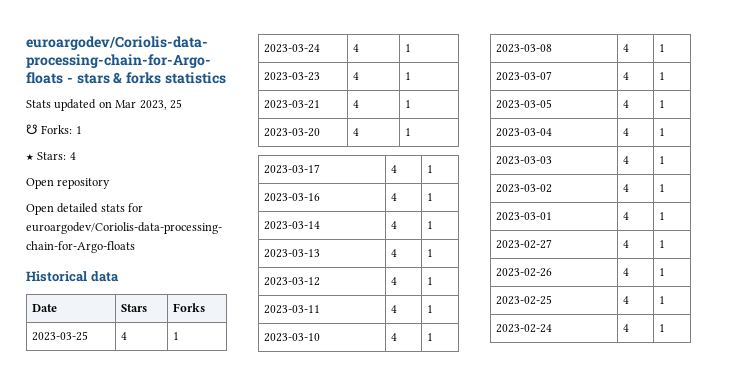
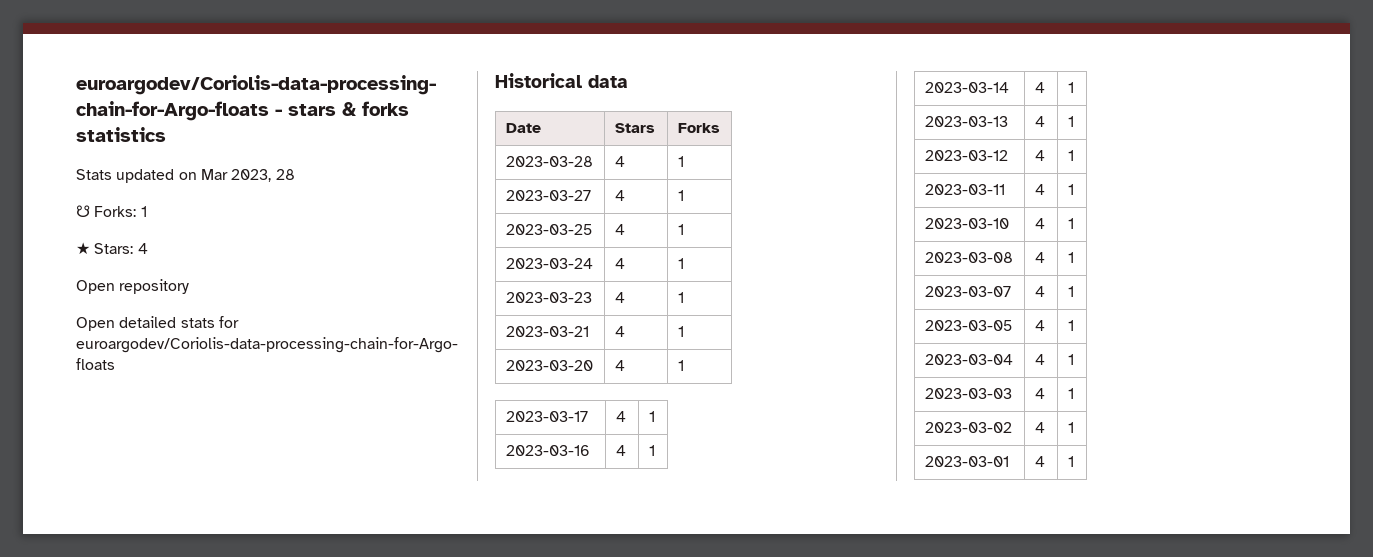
- Stats updated on Mar 2023, 25
+ Stats updated on Mar 2023, 28
+ 2023-03-28 | 4 | 1
+ 2023-03-27 | 4 | 1
- 2023-02-27 | 4 | 1
- 2023-02-26 | 4 | 1
- 2023-02-25 | 4 | 1
- 2023-02-24 | 4 | 1

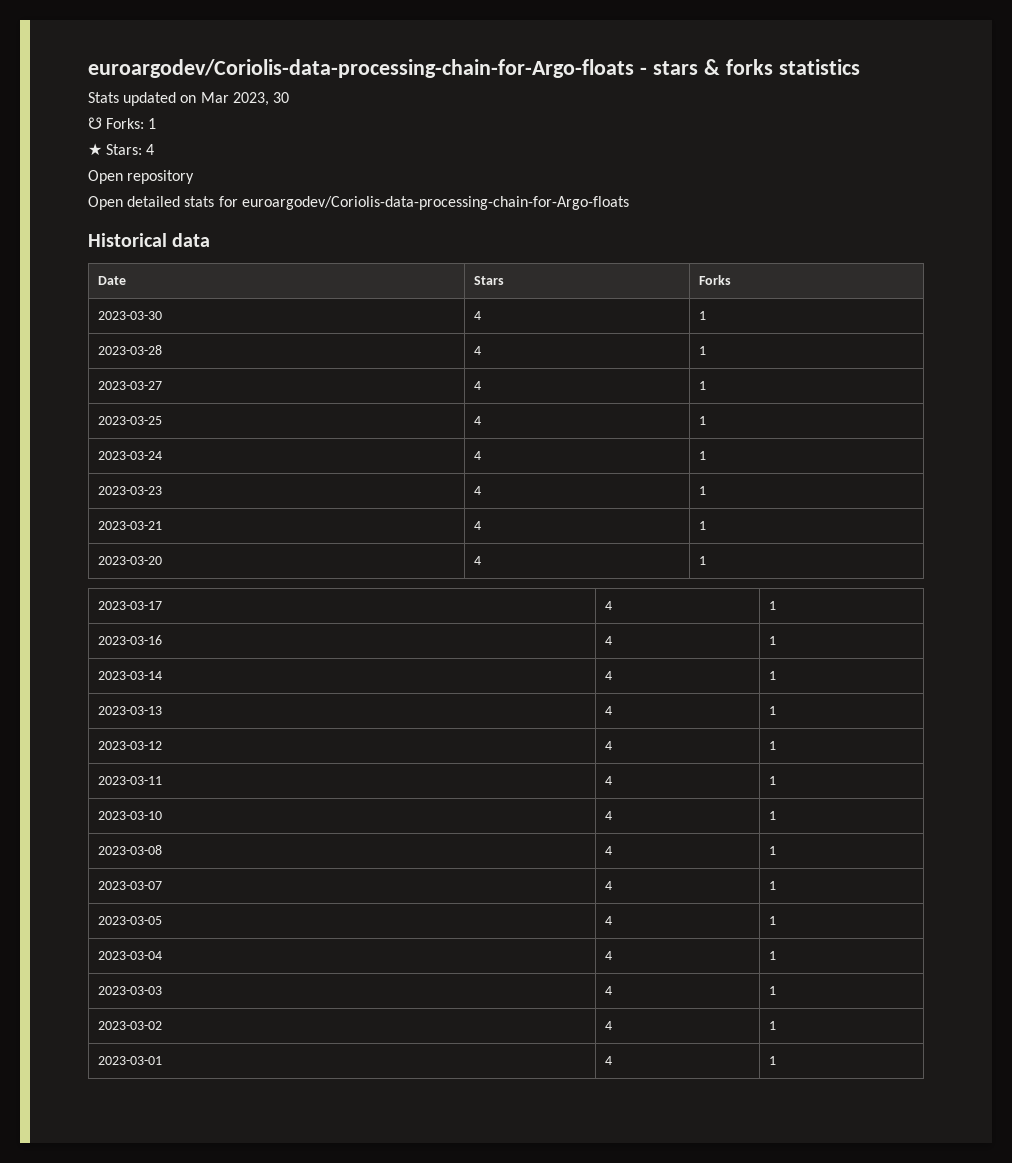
- Stats updated on Mar 2023, 28
+ Stats updated on Mar 2023, 30
+ 2023-03-30 | 4 | 1

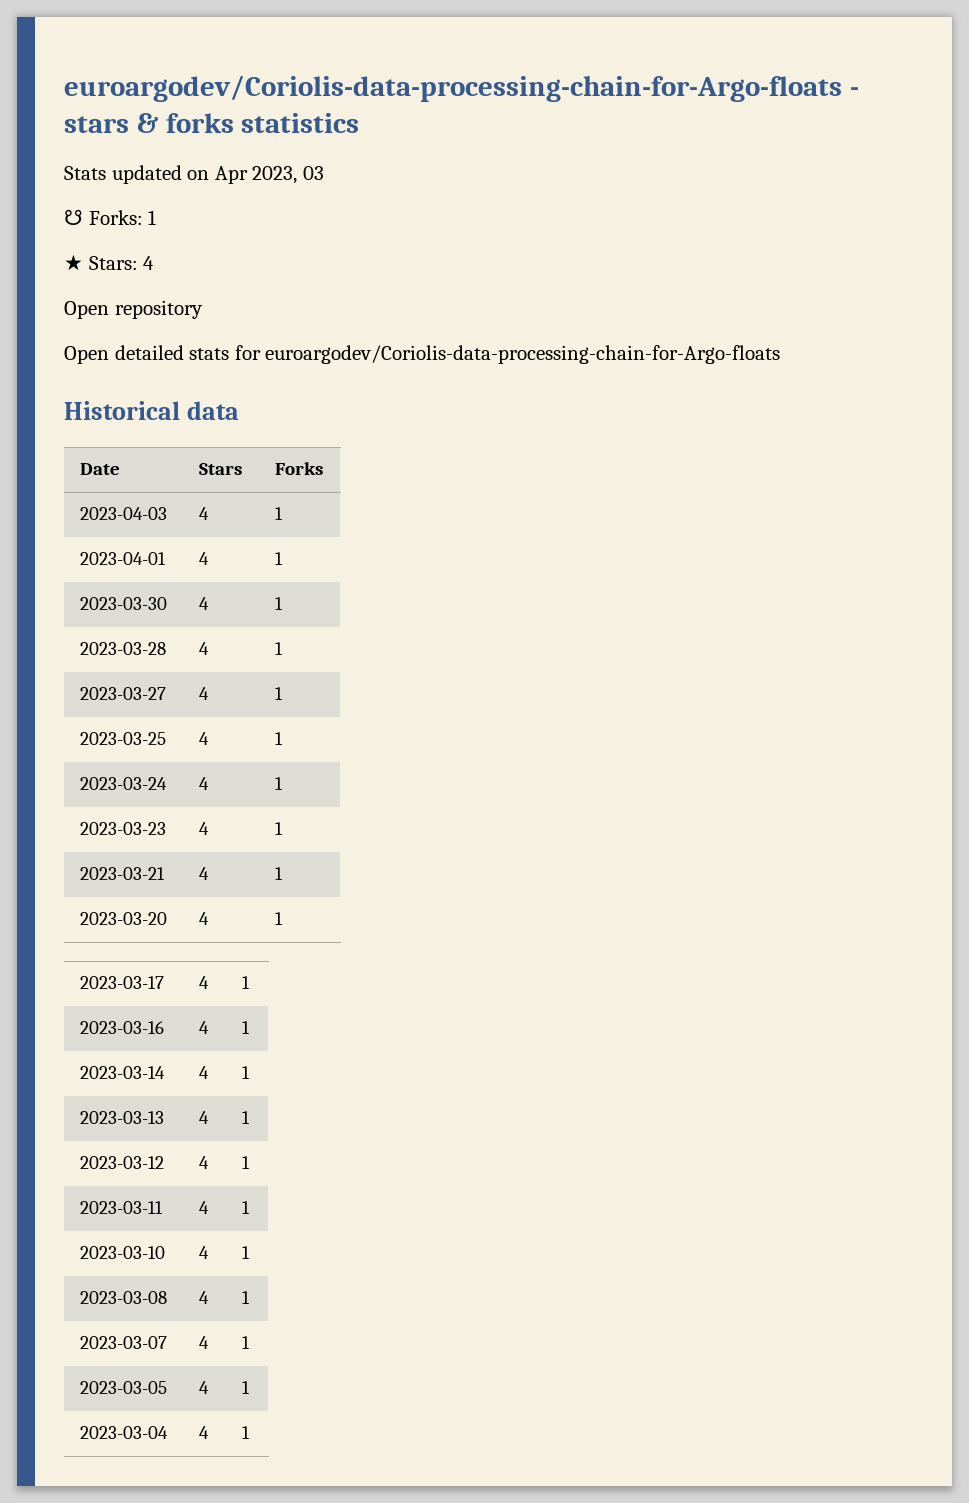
- Stats updated on Mar 2023, 30
+ Stats updated on Apr 2023, 03
+ 2023-04-03 | 4 | 1
+ 2023-04-01 | 4 | 1
- 2023-03-03 | 4 | 1
- 2023-03-02 | 4 | 1
- 2023-03-01 | 4 | 1

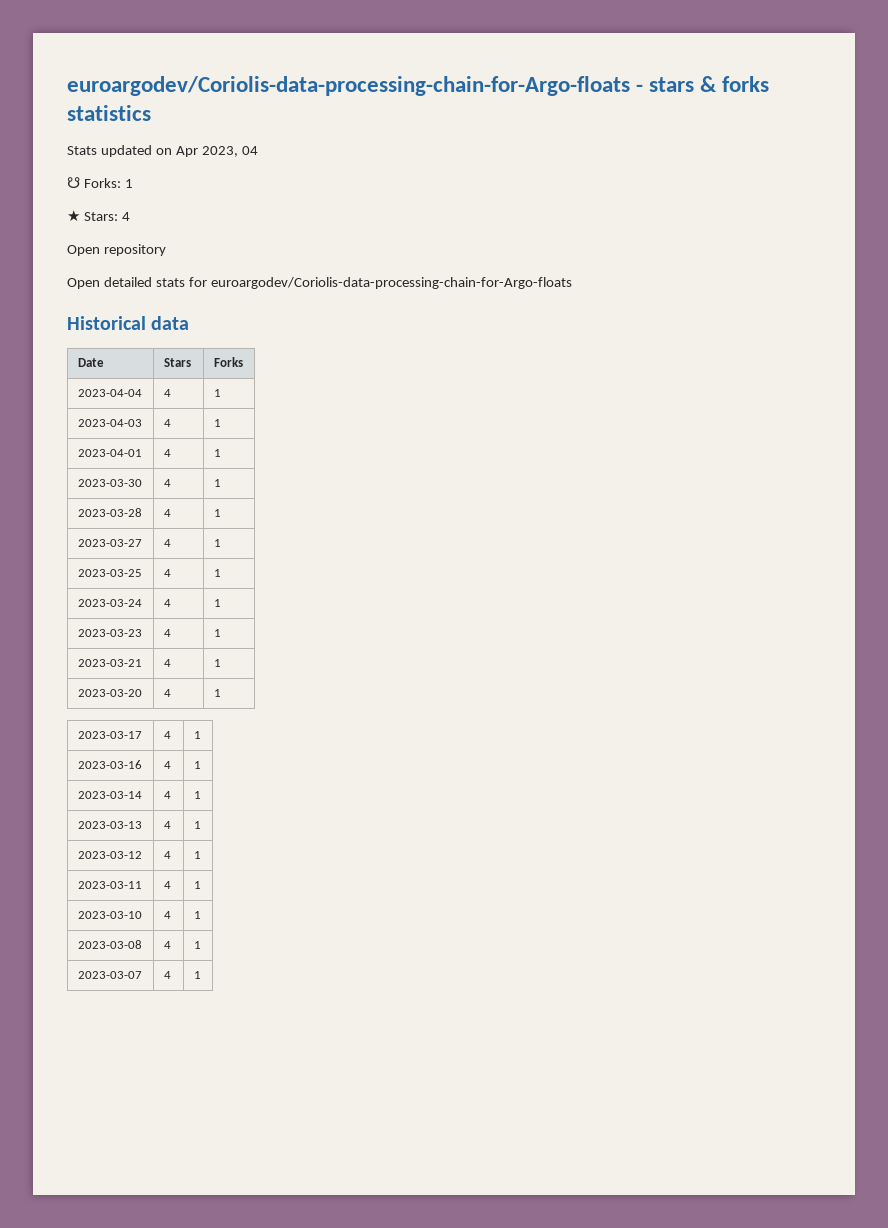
- Stats updated on Apr 2023, 03
+ Stats updated on Apr 2023, 04
+ 2023-04-04 | 4 | 1
- 2023-03-05 | 4 | 1
- 2023-03-04 | 4 | 1

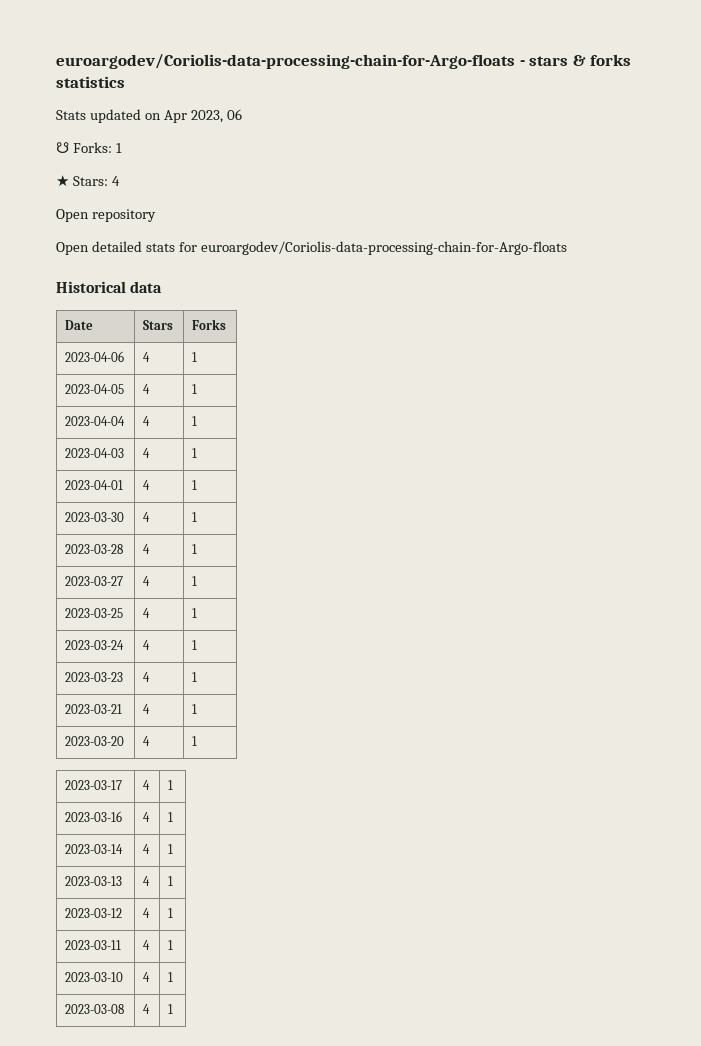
- Stats updated on Apr 2023, 04
+ Stats updated on Apr 2023, 06
+ 2023-04-06 | 4 | 1
+ 2023-04-05 | 4 | 1
- 2023-03-07 | 4 | 1

